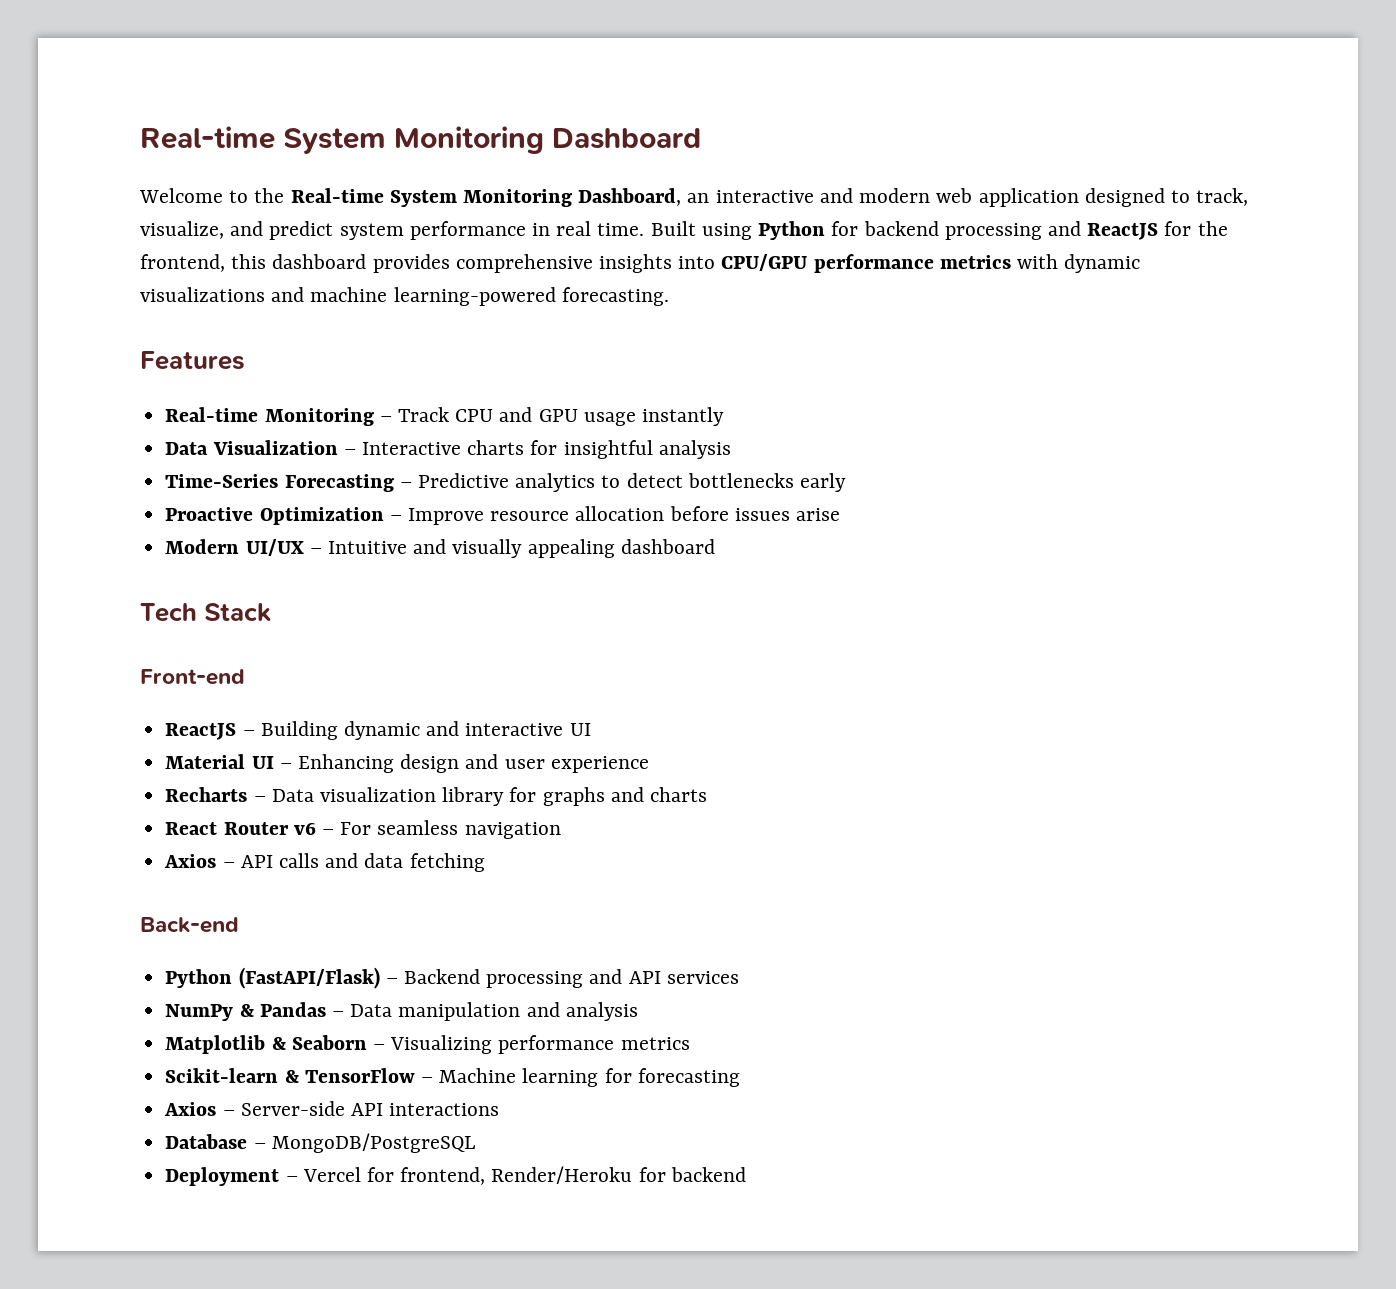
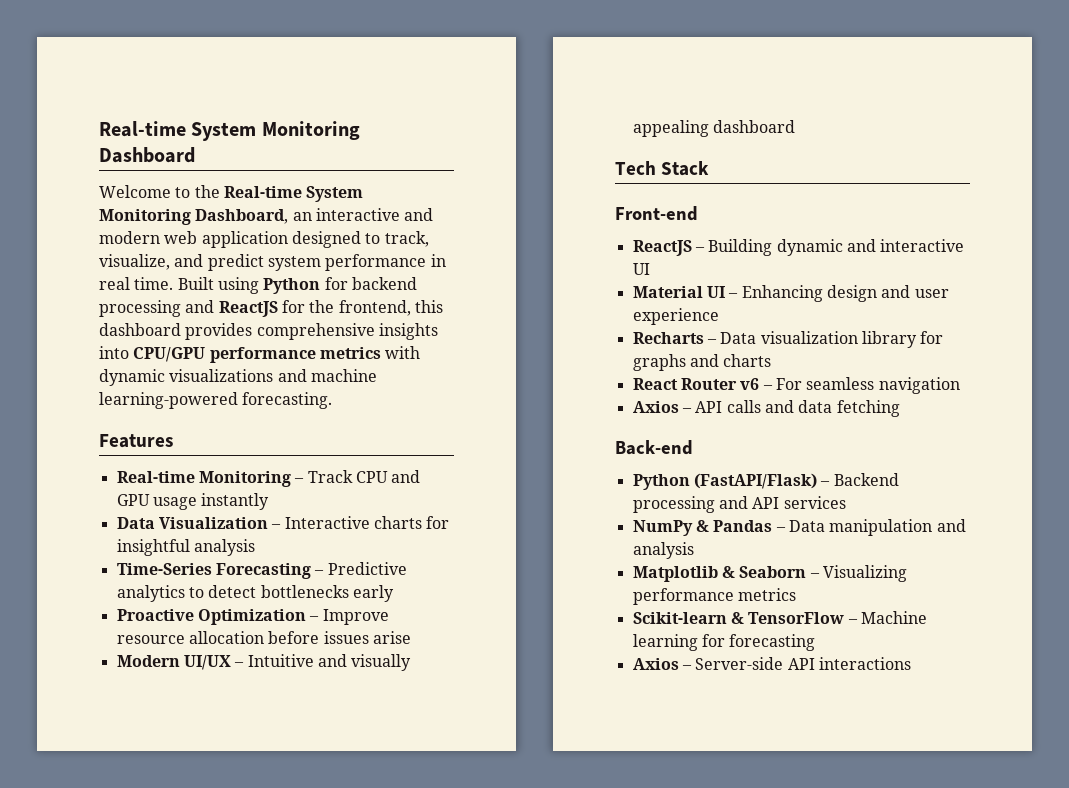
- Database – MongoDB/PostgreSQL
- Deployment – Vercel for frontend, Render/Heroku for backend

